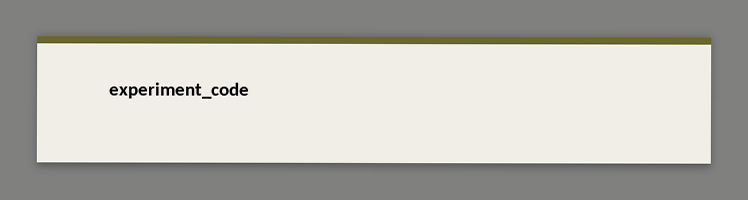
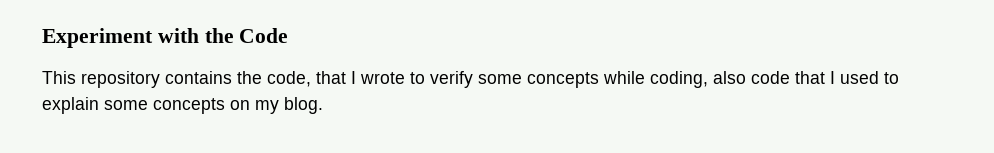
- experiment_code
+ Experiment with the Code
+ This repository contains the code, that I wrote to verify some concepts while coding, also code that I used to explain some concepts on my blog.

